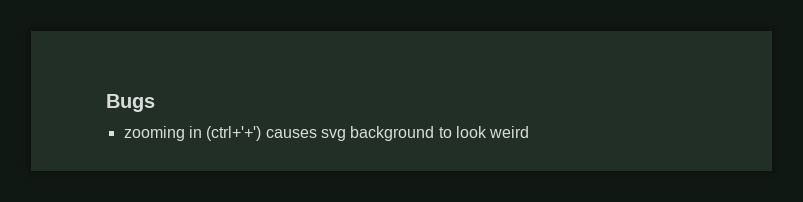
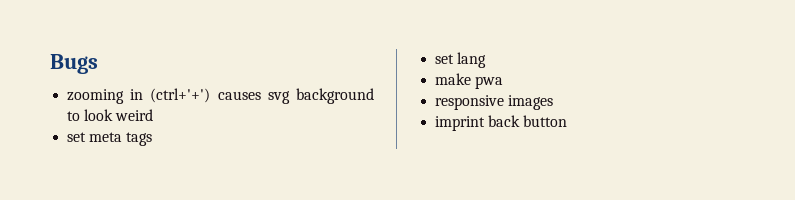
+ set meta tags
+ set lang
+ make pwa
+ responsive images
+ imprint back button

